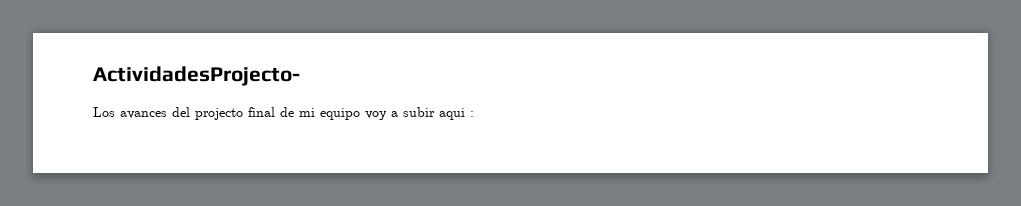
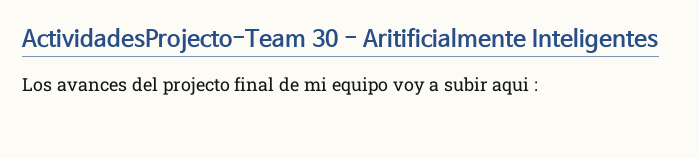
- ActividadesProjecto-
+ ActividadesProjecto-Team 30 - Aritificialmente Inteligentes

